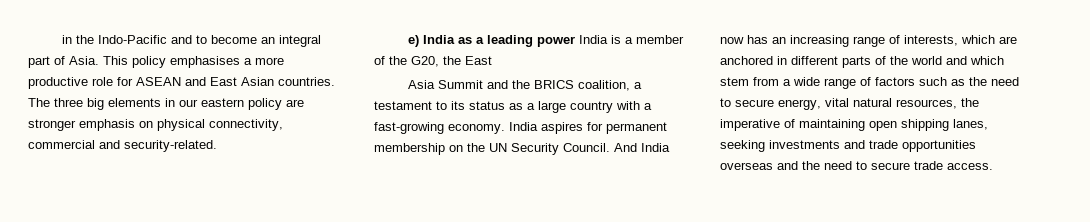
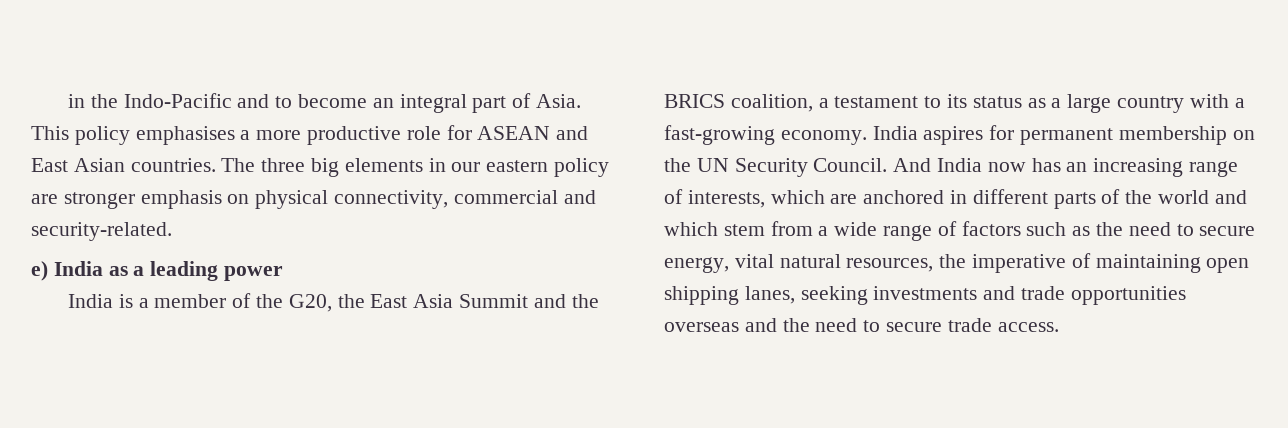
- e) India as a leading power India is a member of the G20, the East
- Asia Summit and the BRICS coalition, a testament to its status as a large country with a fast-growing economy.
+ e) India as a leading power
+ India is a member of the G20, the East Asia Summit and the BRICS coalition, a testament to its status as a large country with a fast-growing economy.

